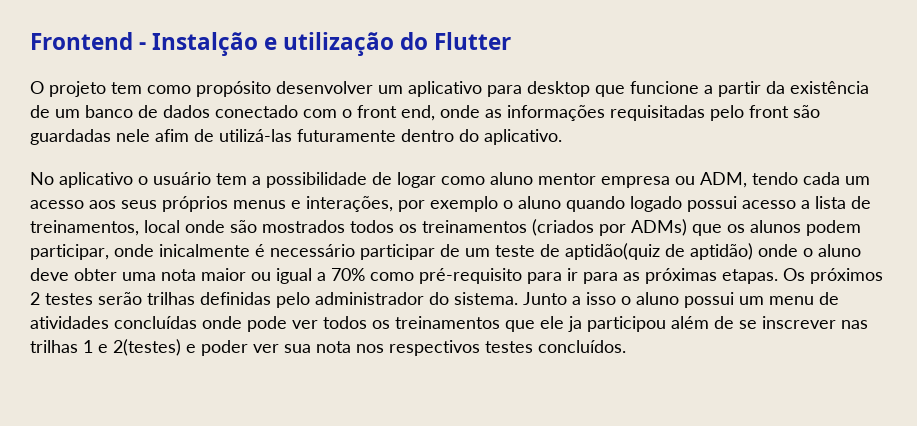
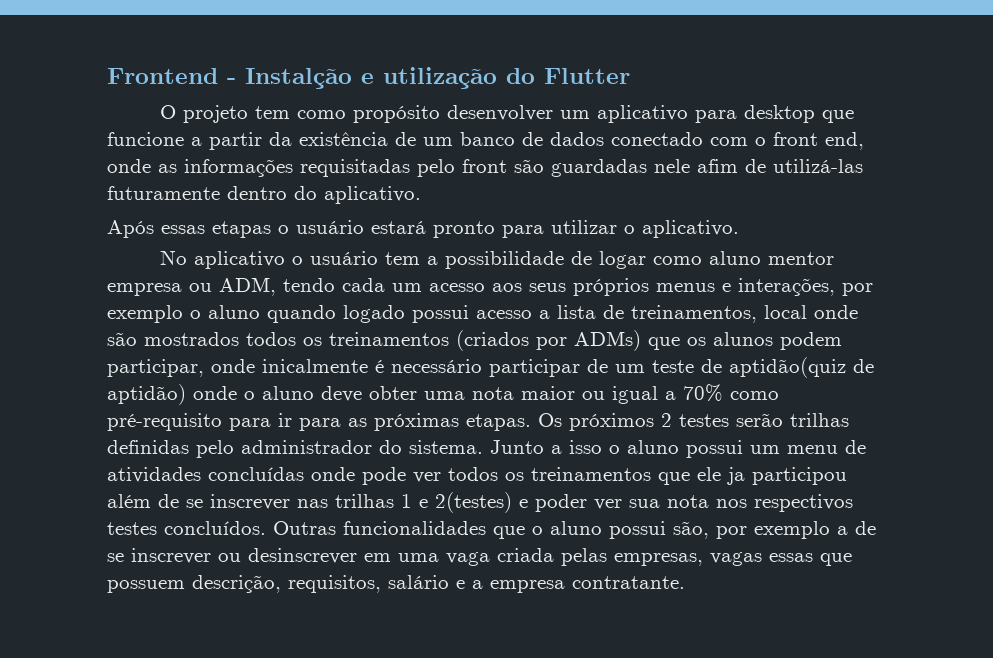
+ Após essas etapas o usuário estará pronto para utilizar o aplicativo.
+ Outras funcionalidades que o aluno possui são, por exemplo a de se inscrever ou desinscrever em uma vaga criada pelas empresas, vagas essas que possuem descrição, requisitos, salário e a empresa contratante.

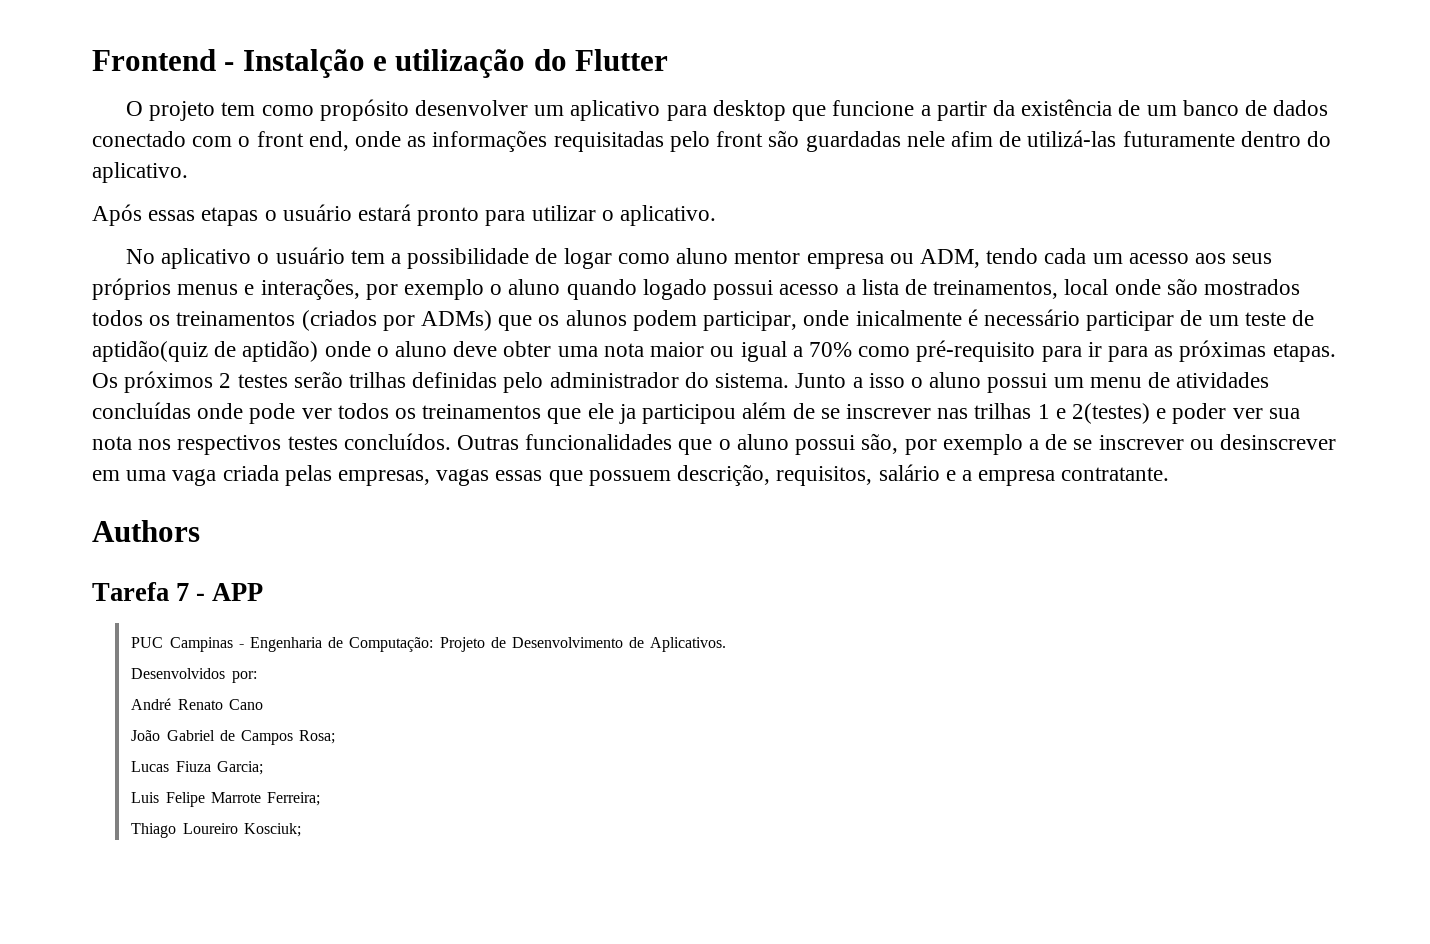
+ Authors
+ Tarefa 7 - APP
+ PUC Campinas - Engenharia de Computação: Projeto de Desenvolvimento de Aplicativos.
+ Desenvolvidos por:
+ André Renato Cano
+ João Gabriel de Campos Rosa;
+ Lucas Fiuza Garcia;
+ Luis Felipe Marrote Ferreira;
+ Thiago Loureiro Kosciuk;

